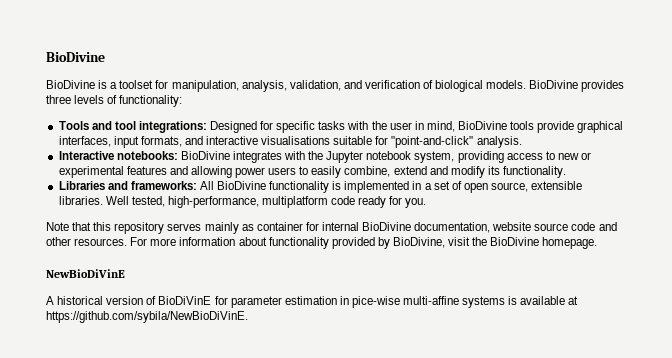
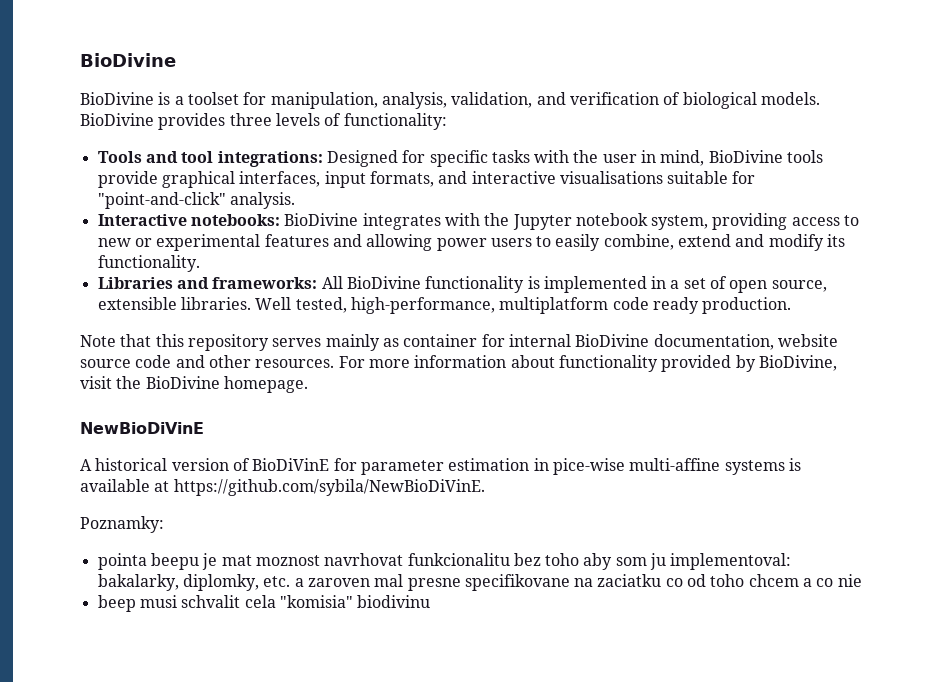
- Well tested, high-performance, multiplatform code ready for you.
+ Well tested, high-performance, multiplatform code ready production.
+ Poznamky:
+ pointa beepu je mat moznost navrhovat funkcionalitu bez toho aby som ju implementoval: bakalarky, diplomky, etc. a zaroven mal presne specifikovane na zaciatku co od toho chcem a co nie
+ beep musi schvalit cela "komisia" biodivinu

